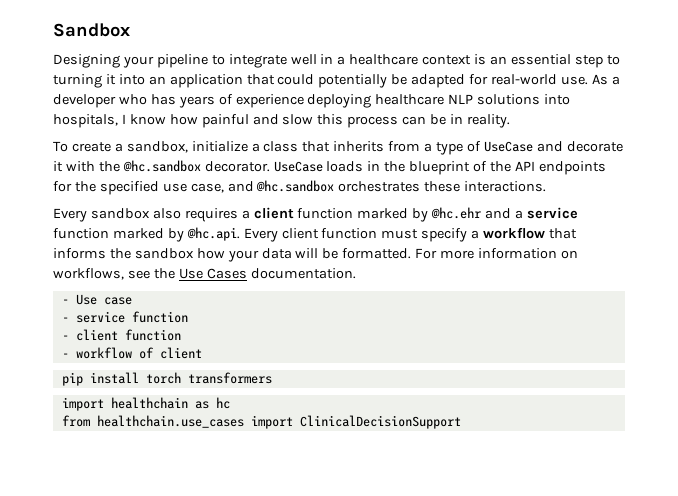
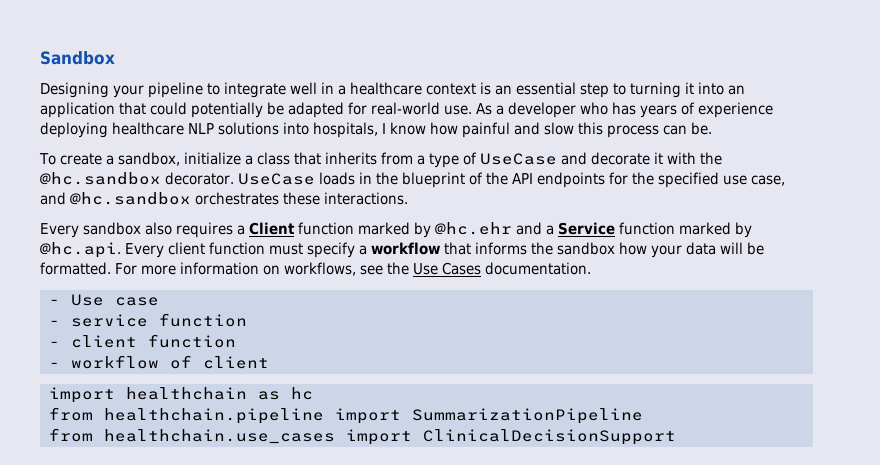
- As a developer who has years of experience deploying healthcare NLP solutions into hospitals, I know how painful and slow this process can be in reality.
+ As a developer who has years of experience deploying healthcare NLP solutions into hospitals, I know how painful and slow this process can be.
- Every sandbox also requires a client function marked by @hc.ehr and a service function marked by @hc.api. Every client function must specify a workflow that informs the sandbox how your data will be formatted.
+ Every sandbox also requires a Client function marked by @hc.ehr and a Service function marked by @hc.api. Every client function must specify a workflow that informs the sandbox how your data will be formatted.
- pip install torch transformers
+ from healthchain.pipeline import SummarizationPipeline

